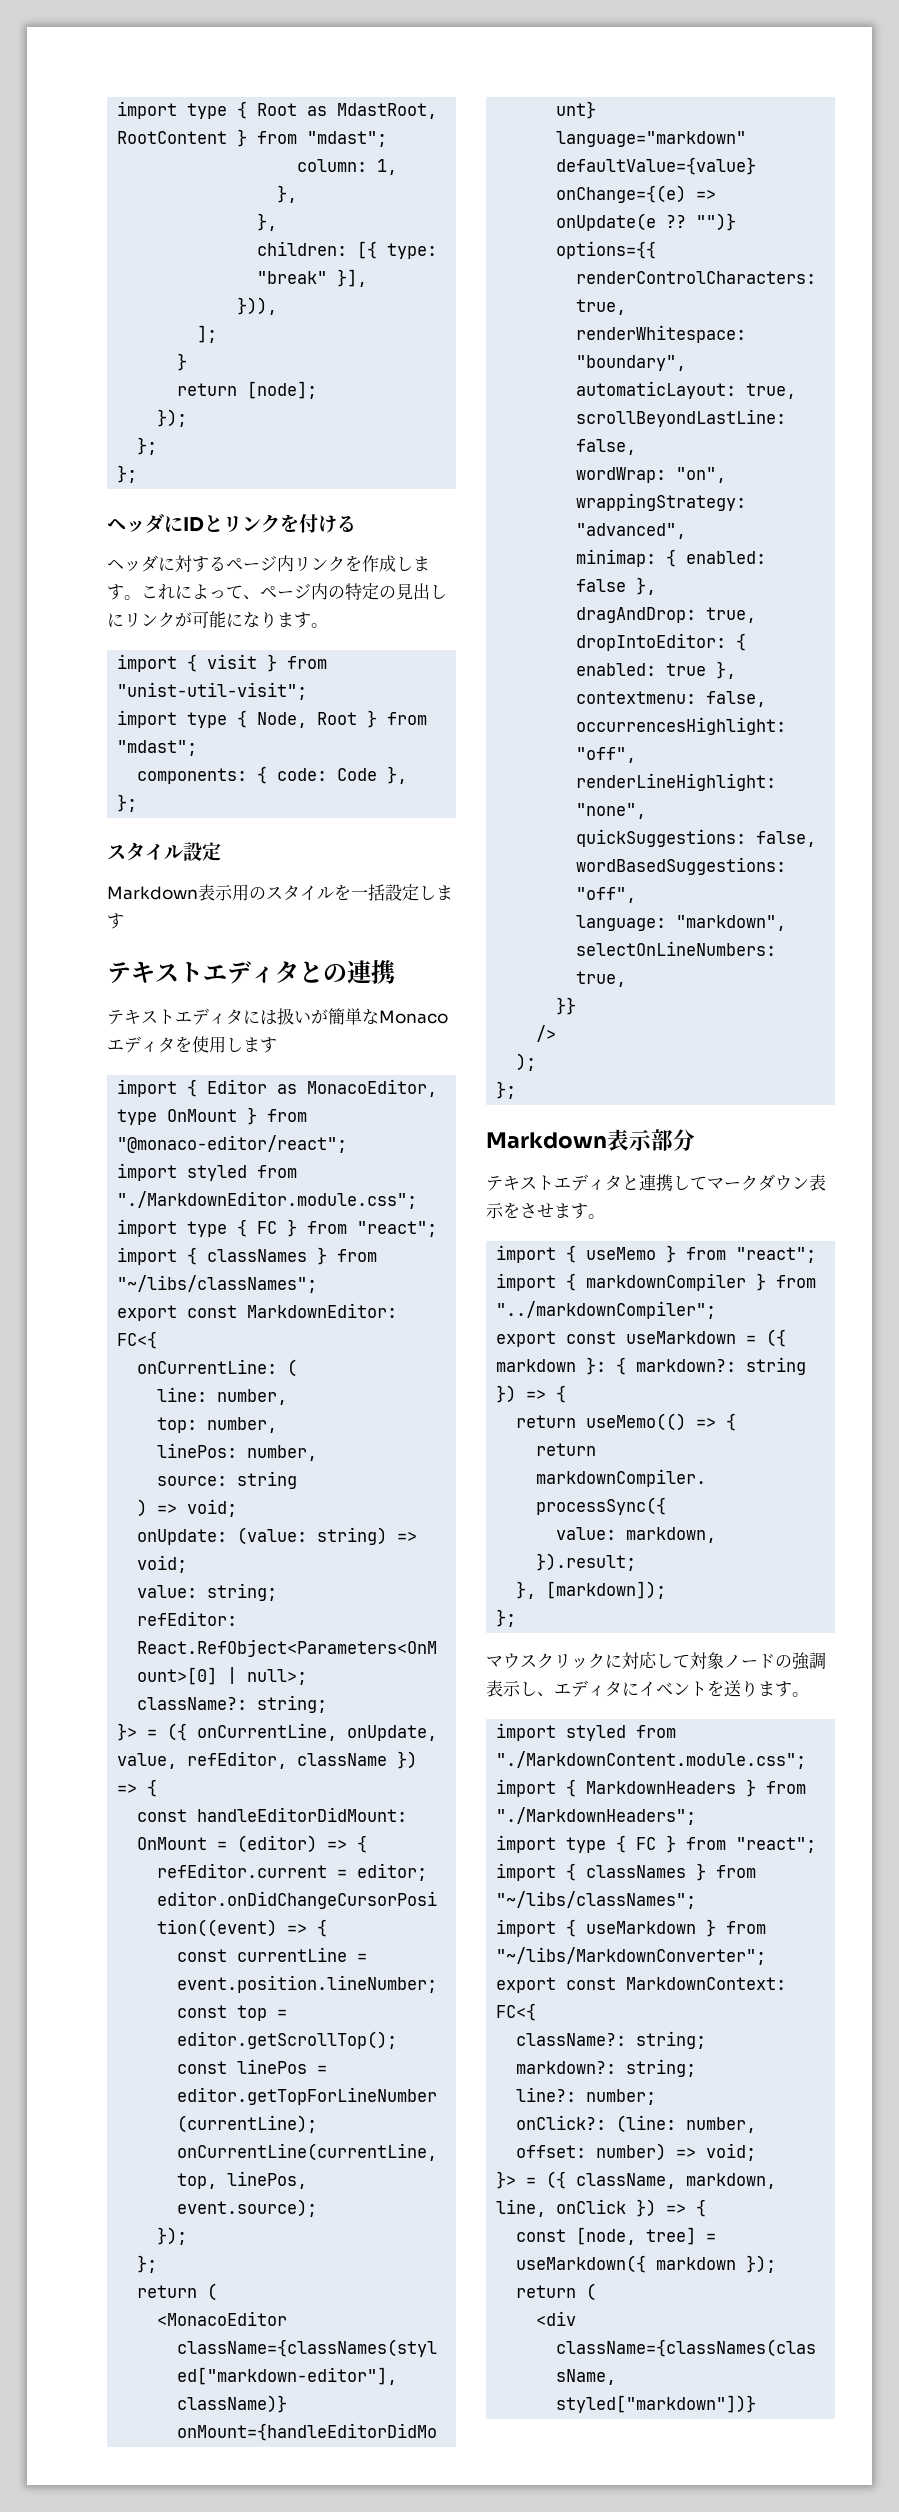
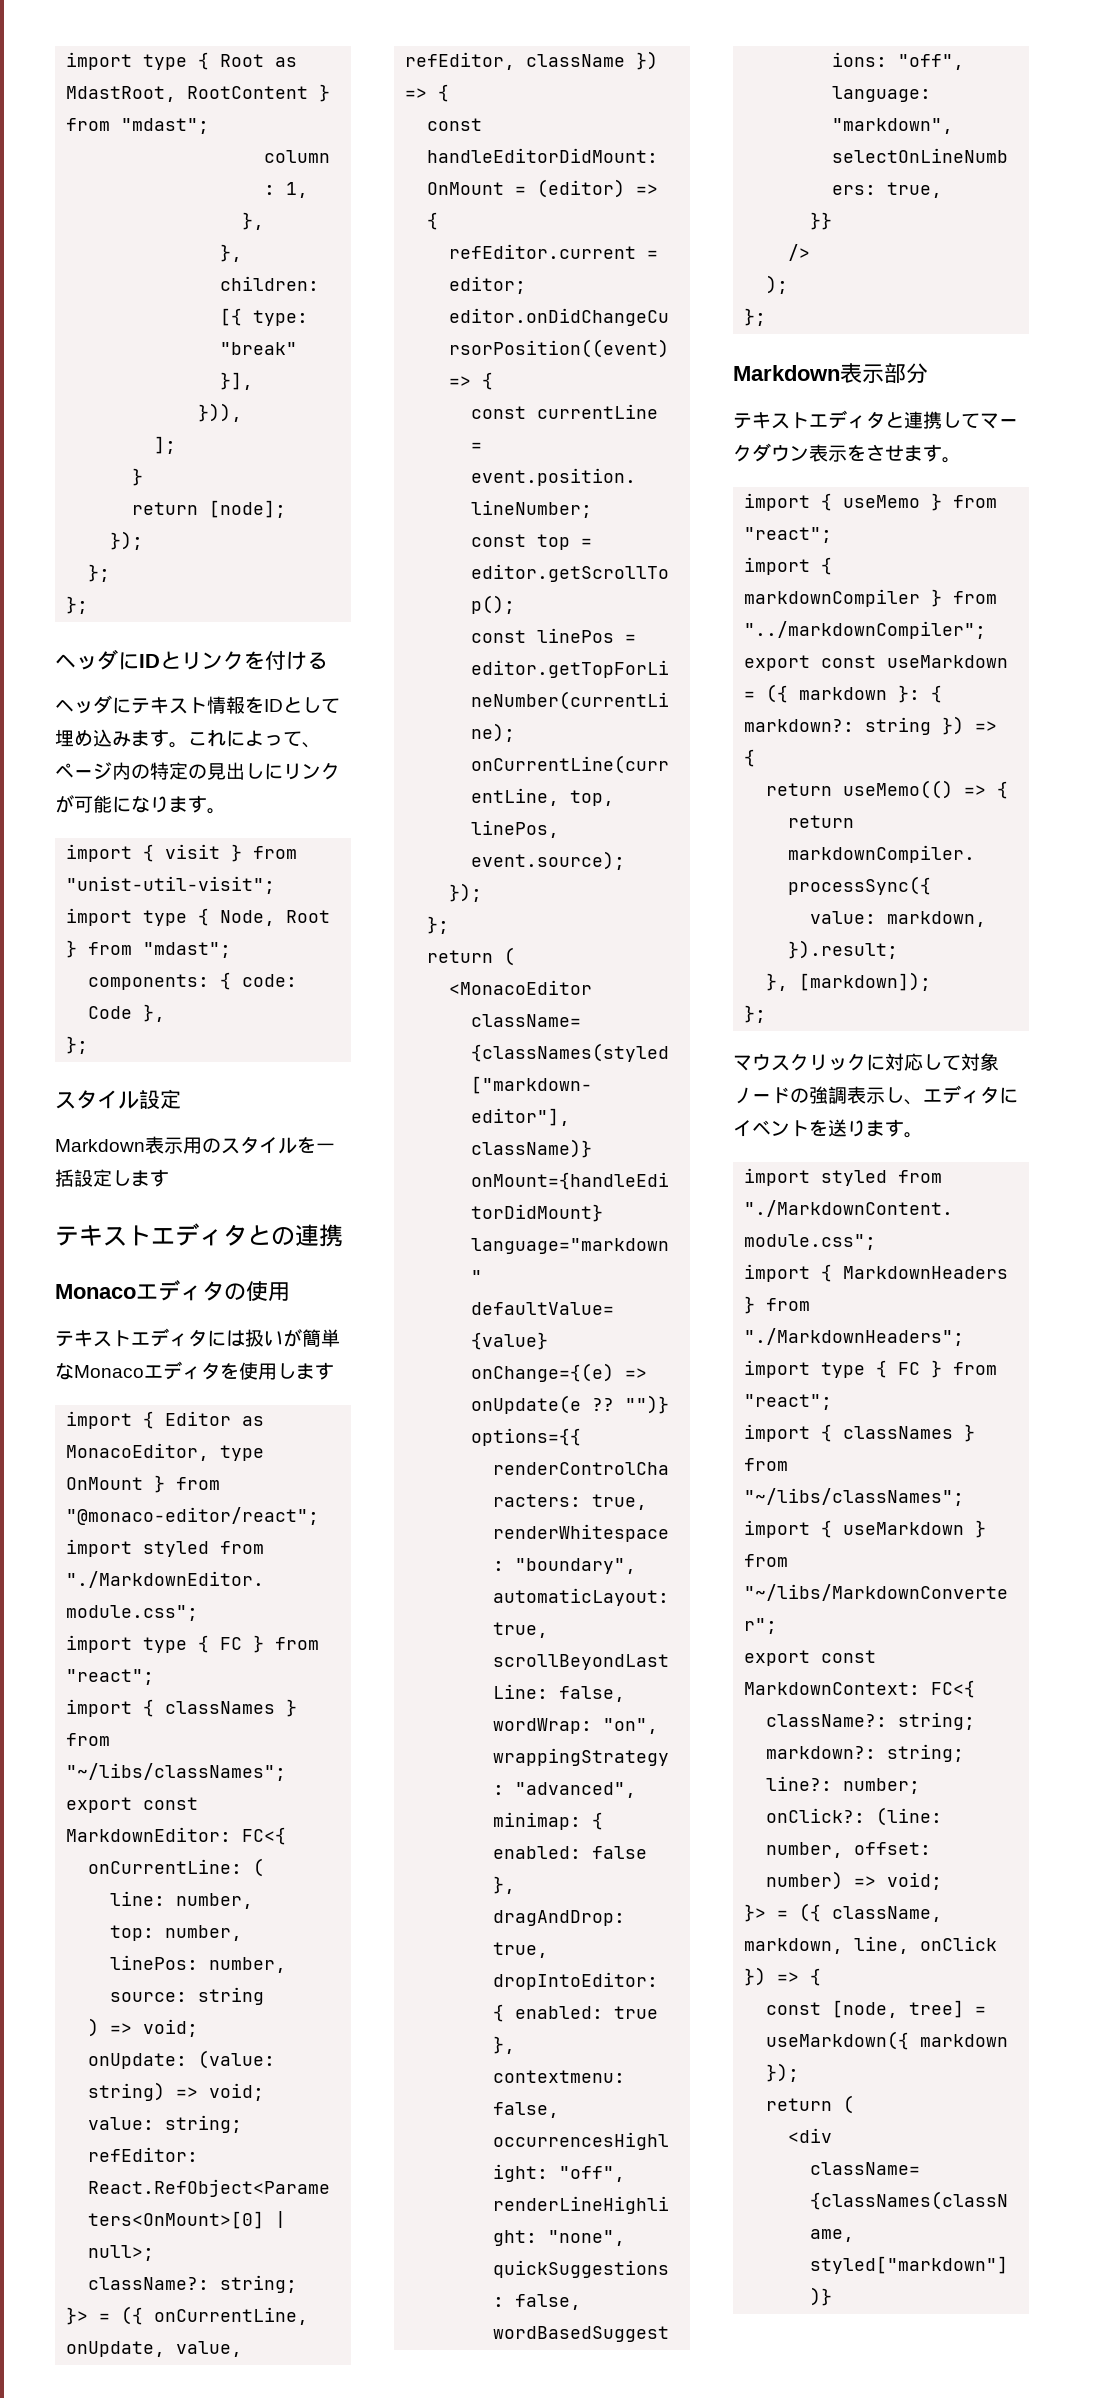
- ヘッダに対するページ内リンクを作成します。
+ ヘッダにテキスト情報をIDとして埋め込みます。
+ Monacoエディタの使用

